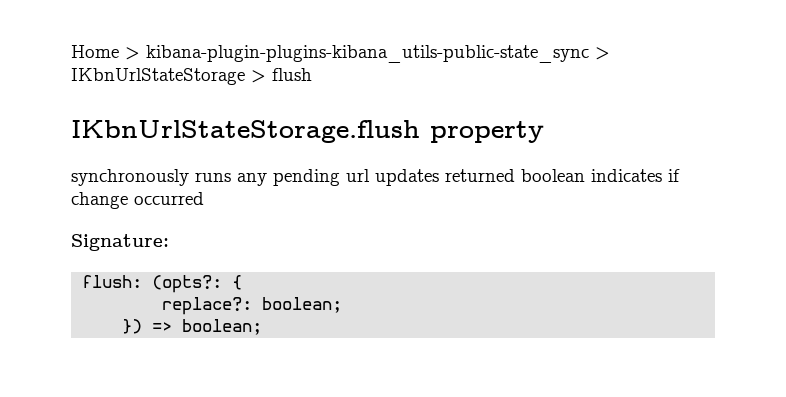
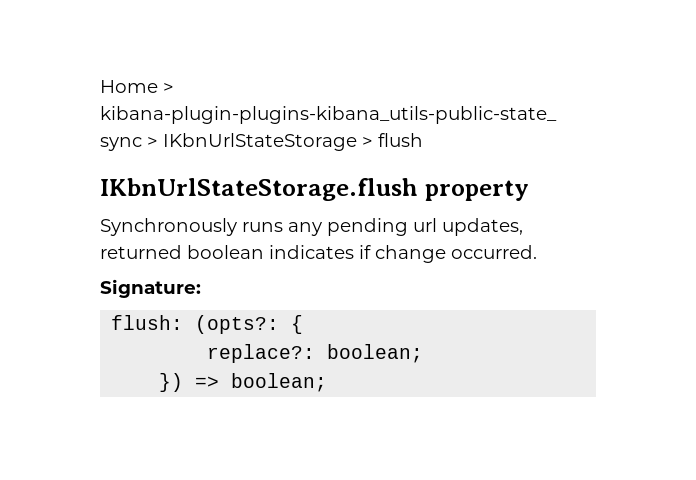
- synchronously runs any pending url updates returned boolean indicates if change occurred
+ Synchronously runs any pending url updates, returned boolean indicates if change occurred.

